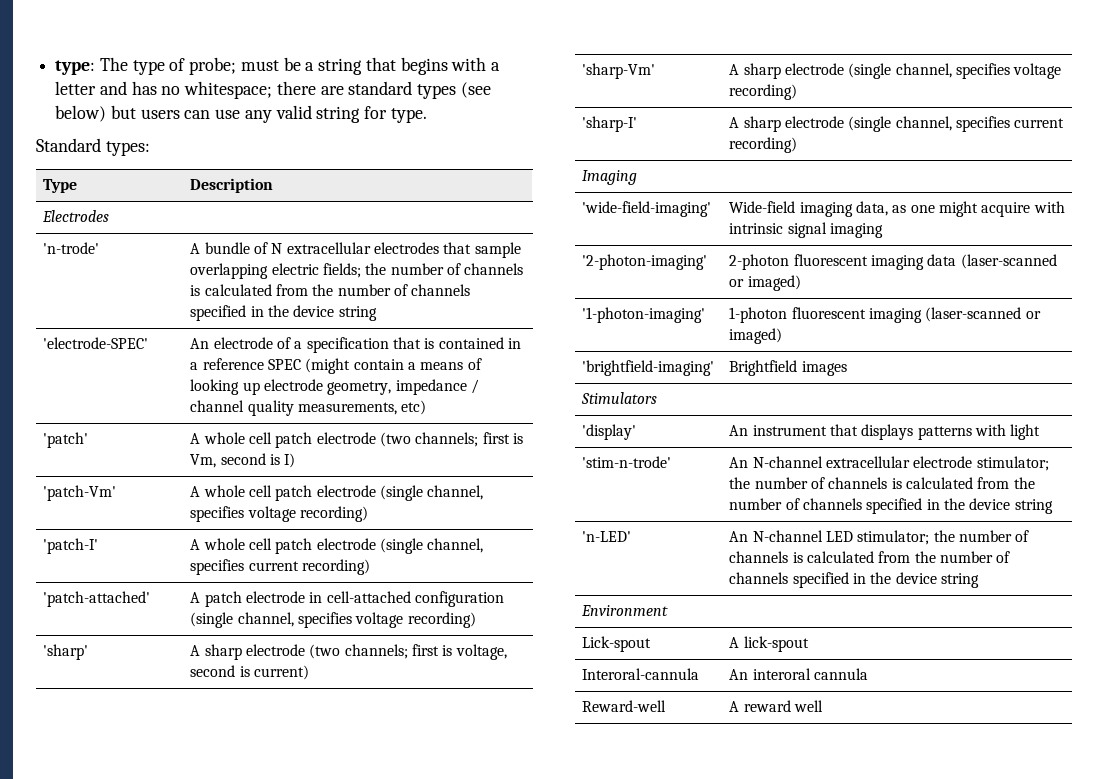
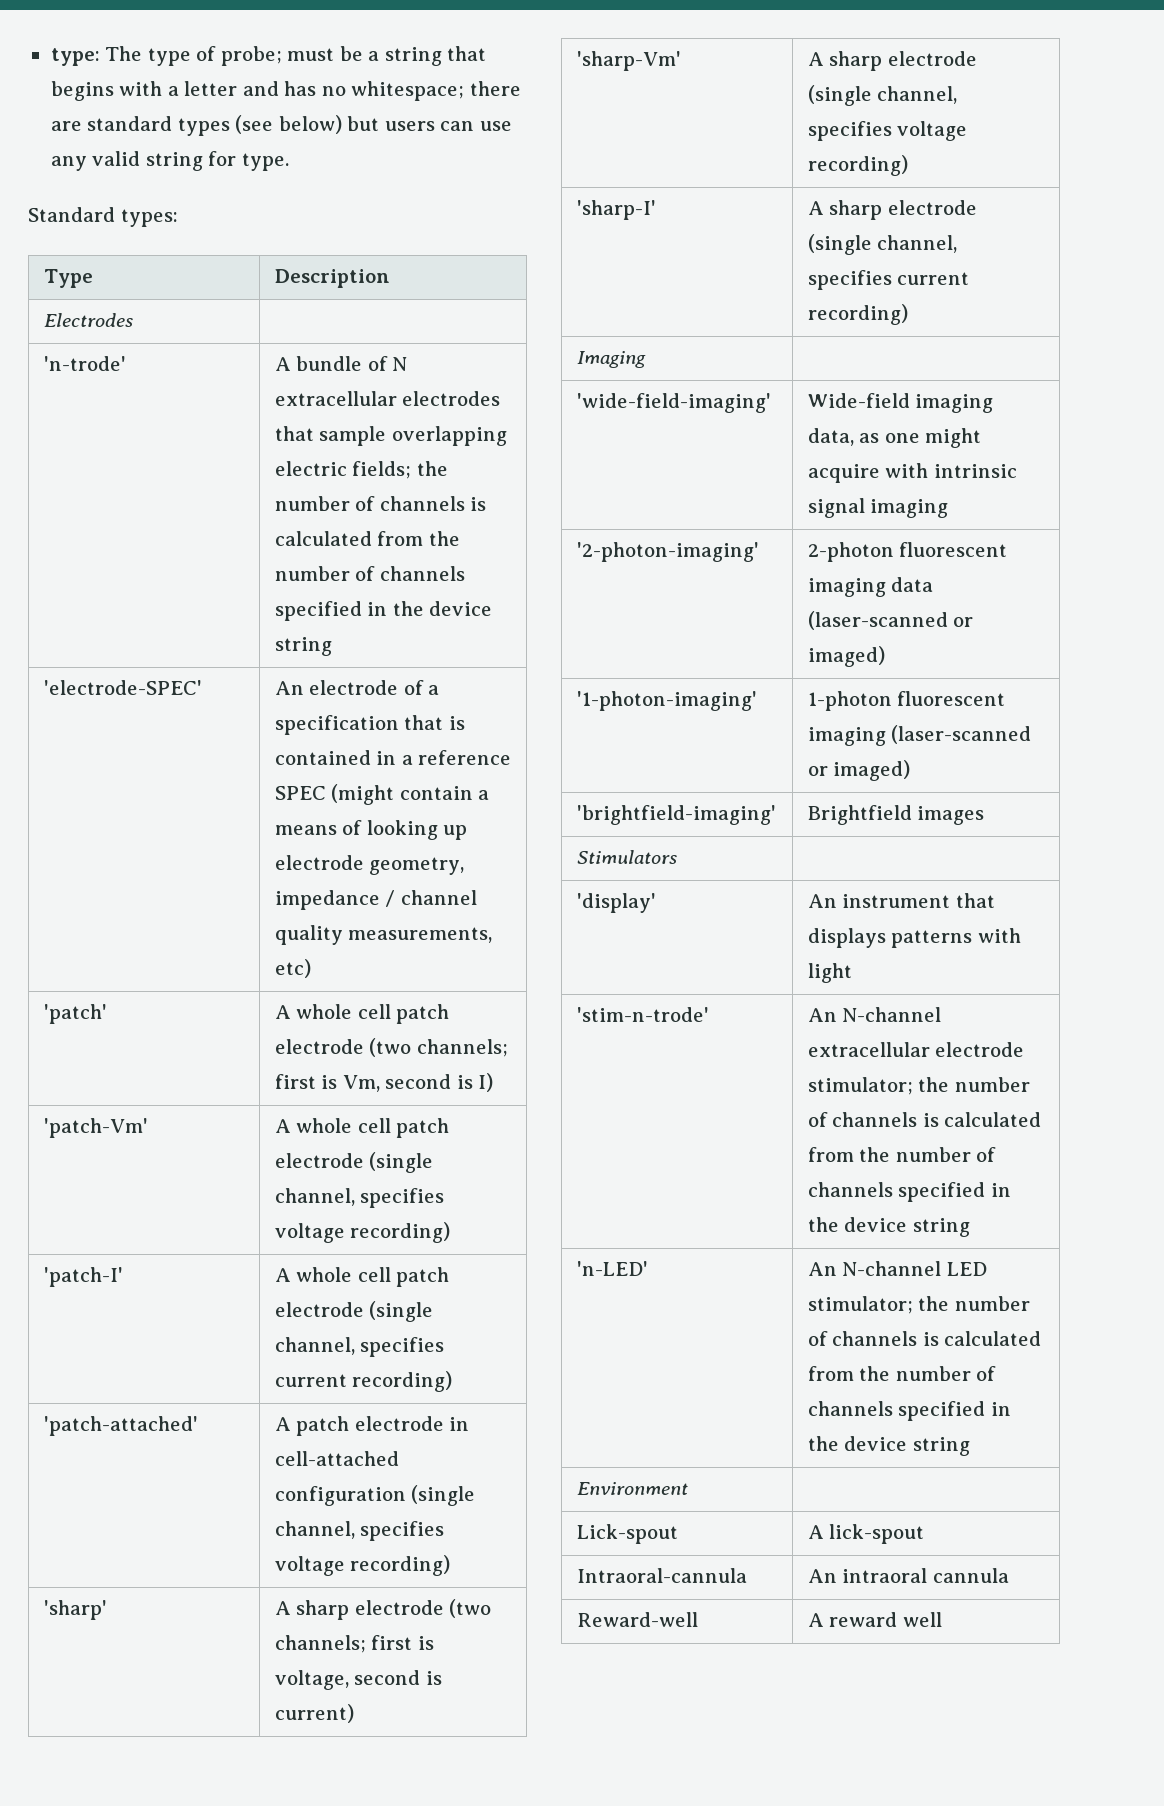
- Interoral-cannula | An interoral cannula
+ Intraoral-cannula | An intraoral cannula

